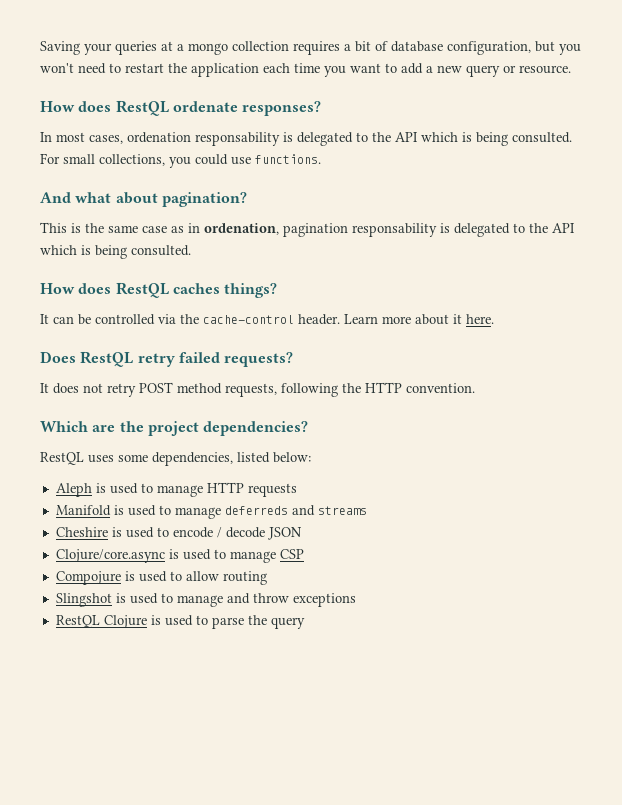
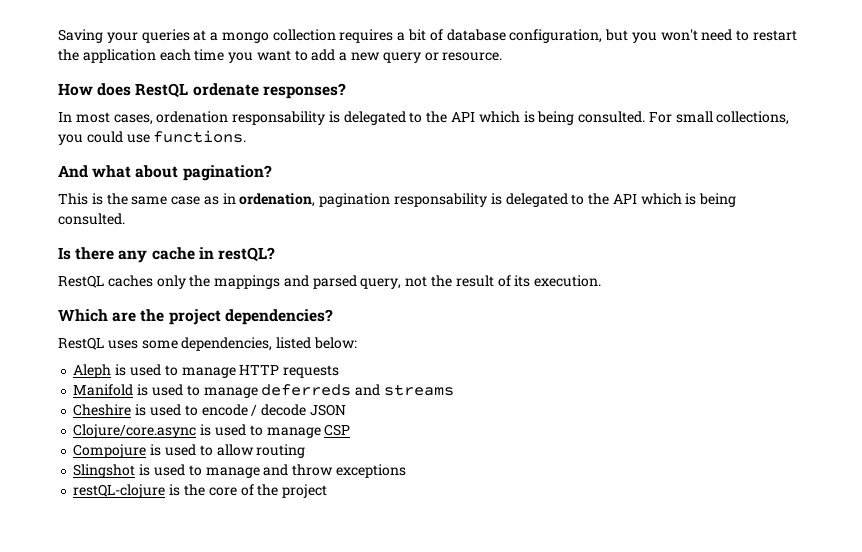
- How does RestQL caches things?
- It can be controlled via the cache-control header. Learn more about it here.
- Does RestQL retry failed requests?
- It does not retry POST method requests, following the HTTP convention.
+ Is there any cache in restQL?
+ RestQL caches only the mappings and parsed query, not the result of its execution.
- RestQL Clojure is used to parse the query
+ restQL-clojure is the core of the project

